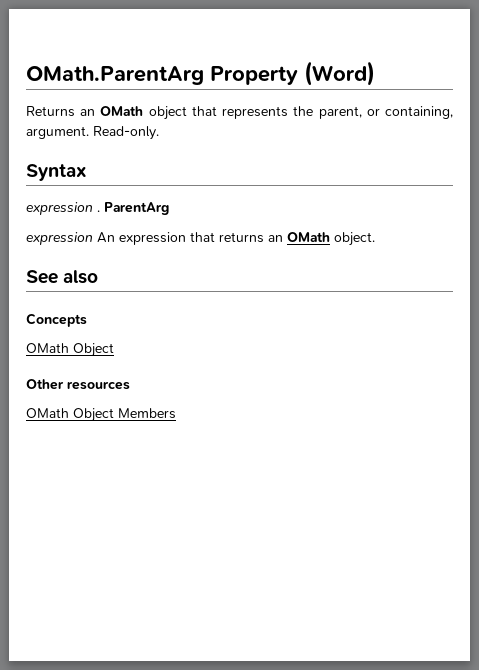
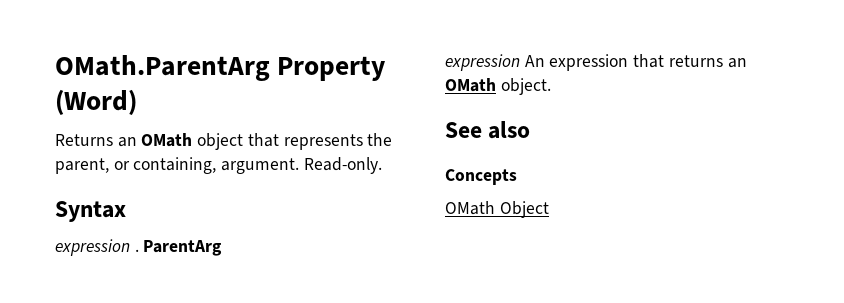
- Other resources
- OMath Object Members

